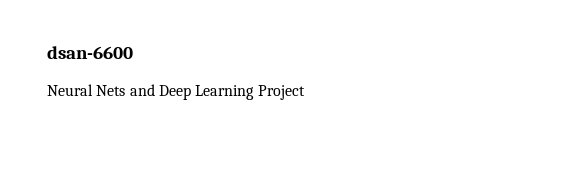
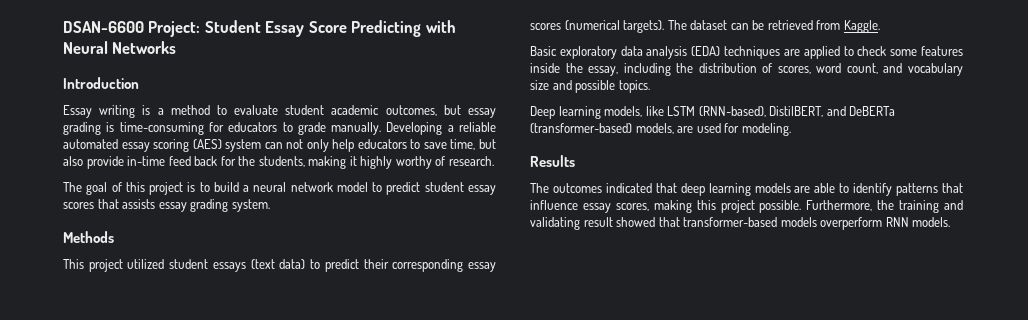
- dsan-6600
- Neural Nets and Deep Learning Project
+ DSAN-6600 Project: Student Essay Score Predicting with Neural Networks
+ Introduction
+ Essay writing is a method to evaluate student academic outcomes, but essay grading is time-consuming for educators to grade manually. Developing a reliable automated essay scoring (AES) system can not only help educators to save time, but also provide in-time feed back for the students, making it highly worthy of research.
+ The goal of this project is to build a neural network model to predict student essay scores that assists essay grading system.
+ Methods
+ This project utilized student essays (text data) to predict their corresponding essay scores (numerical targets). The dataset can be retrieved from Kaggle.
+ Basic exploratory data analysis (EDA) techniques are applied to check some features inside the essay, including the distribution of scores, word count, and vocabulary size and possible topics.
+ Deep learning models, like LSTM (RNN-based), DistilBERT, and DeBERTa (transformer-based) models, are used for modeling.
+ Results
+ The outcomes indicated that deep learning models are able to identify patterns that influence essay scores, making this project possible. Furthermore, the training and validating result showed that transformer-based models overperform RNN models.

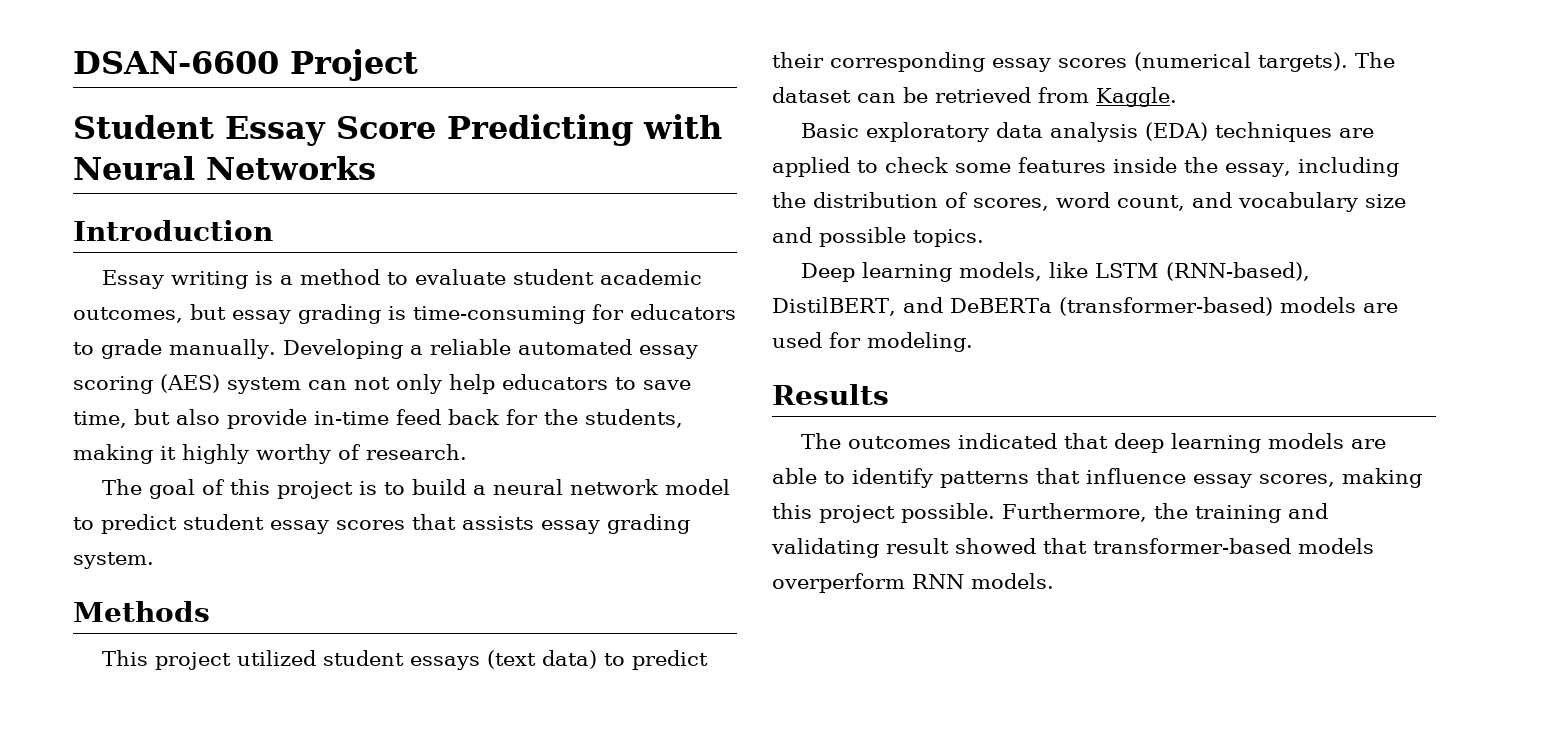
- DSAN-6600 Project: Student Essay Score Predicting with Neural Networks
+ DSAN-6600 Project
+ Student Essay Score Predicting with Neural Networks
- Deep learning models, like LSTM (RNN-based), DistilBERT, and DeBERTa (transformer-based) models, are used for modeling.
+ Deep learning models, like LSTM (RNN-based), DistilBERT, and DeBERTa (transformer-based) models are used for modeling.

